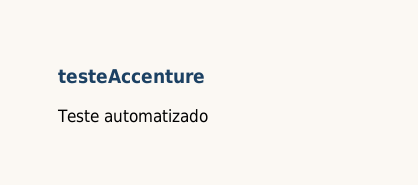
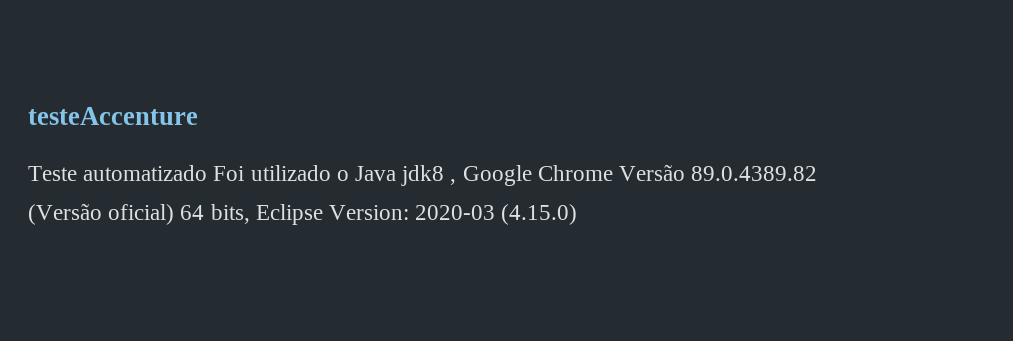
- Teste automatizado
+ Teste automatizado Foi utilizado o Java jdk8 , Google Chrome Versão 89.0.4389.82 (Versão oficial) 64 bits, Eclipse Version: 2020-03 (4.15.0)

